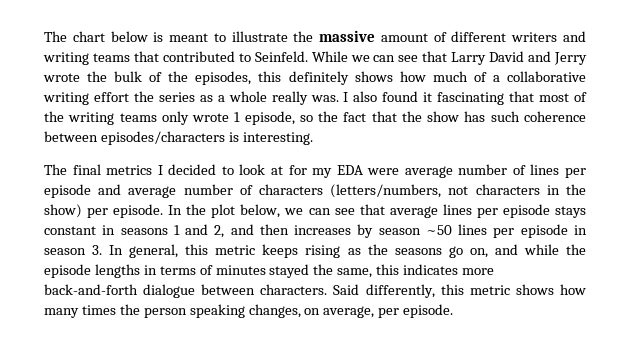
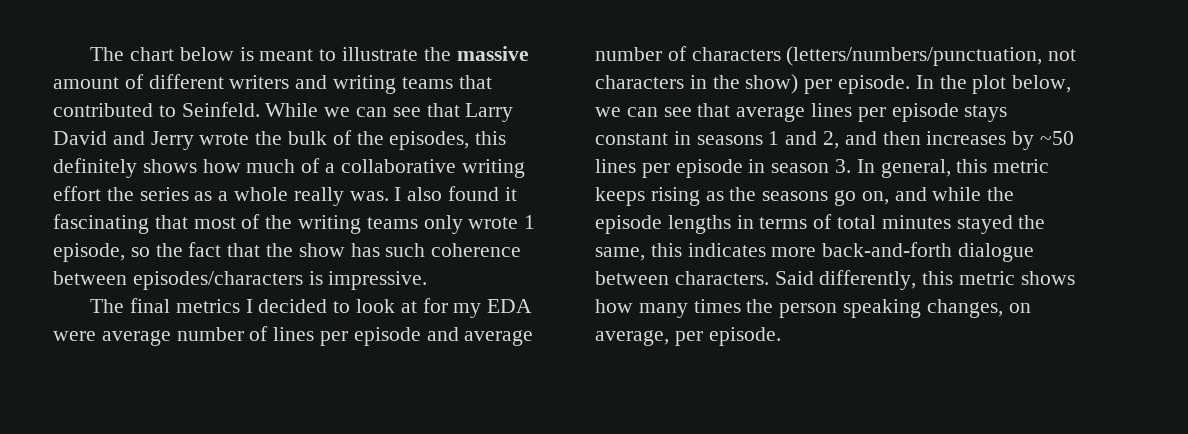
- I also found it fascinating that most of the writing teams only wrote 1 episode, so the fact that the show has such coherence between episodes/characters is interesting.
+ I also found it fascinating that most of the writing teams only wrote 1 episode, so the fact that the show has such coherence between episodes/characters is impressive.
- The final metrics I decided to look at for my EDA were average number of lines per episode and average number of characters (letters/numbers, not characters in the show) per episode.
+ The final metrics I decided to look at for my EDA were average number of lines per episode and average number of characters (letters/numbers/punctuation, not characters in the show) per episode.
- In the plot below, we can see that average lines per episode stays constant in seasons 1 and 2, and then increases by season ~50 lines per episode in season 3. In general, this metric keeps rising as the seasons go on, and while the episode lengths in terms of minutes stayed the same, this indicates more back-and-forth dialogue between characters.
+ In the plot below, we can see that average lines per episode stays constant in seasons 1 and 2, and then increases by ~50 lines per episode in season 3. In general, this metric keeps rising as the seasons go on, and while the episode lengths in terms of total minutes stayed the same, this indicates more back-and-forth dialogue between characters.

